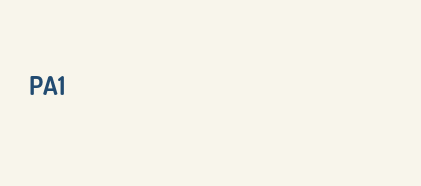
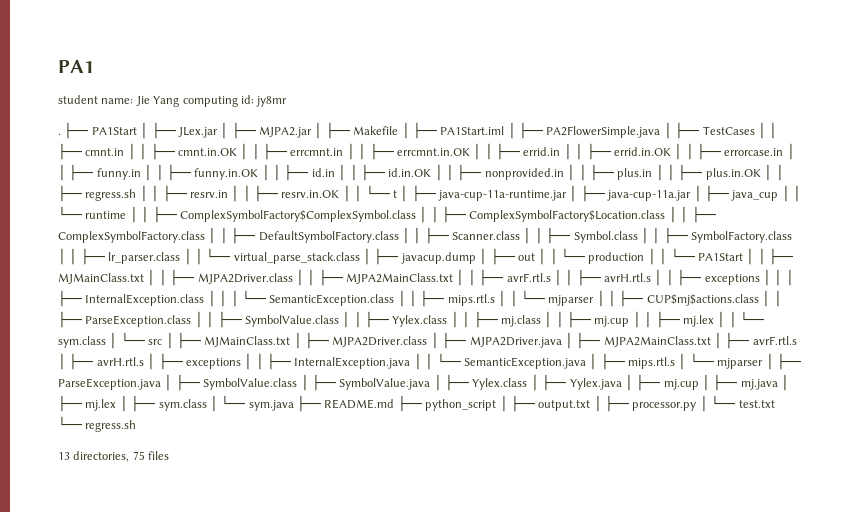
+ student name: Jie Yang computing id: jy8mr
+ . ├── PA1Start │ ├── JLex.jar │ ├── MJPA2.jar │ ├── Makefile │ ├── PA1Start.iml │ ├── PA2FlowerSimple.java │ ├── TestCases │ │ ├── cmnt.in │ │ ├── cmnt.in.OK │ │ ├── errcmnt.in │ │ ├── errcmnt.in.OK │ │ ├── errid.in │ │ ├── errid.in.OK │ │ ├── errorcase.in │ │ ├── funny.in │ │ ├── funny.in.OK │ │ ├── id.in │ │ ├── id.in.OK │ │ ├── nonprovided.in │ │ ├── plus.in │ │ ├── plus.in.OK │ │ ├── regress.sh │ │ ├── resrv.in │ │ ├── resrv.in.OK │ │ └── t │ ├── java-cup-11a-runtime.jar │ ├── java-cup-11a.jar │ ├── java_cup │ │ └── runtime │ │ ├── ComplexSymbolFactory$ComplexSymbol.class │ │ ├── ComplexSymbolFactory$Location.class │ │ ├── ComplexSymbolFactory.class │ │ ├── DefaultSymbolFactory.class │ │ ├── Scanner.class │ │ ├── Symbol.class │ │ ├── SymbolFactory.class │ │ ├── lr_parser.class │ │ └── virtual_parse_stack.class │ ├── javacup.dump │ ├── out │ │ └── production │ │ └── PA1Start │ │ ├── MJMainClass.txt │ │ ├── MJPA2Driver.class │ │ ├── MJPA2MainClass.txt │ │ ├── avrF.rtl.s │ │ ├── avrH.rtl.s │ │ ├── exceptions │ │ │ ├── InternalException.class │ │ │ └── SemanticException.class │ │ ├── mips.rtl.s │ │ └── mjparser │ │ ├── CUP$mj$actions.class │ │ ├── ParseException.class │ │ ├── SymbolValue.class │ │ ├── Yylex.class │ │ ├── mj.class │ │ ├── mj.cup │ │ ├── mj.lex │ │ └── sym.class │ └── src │ ├── MJMainClass.txt │ ├── MJPA2Driver.class │ ├── MJPA2Driver.java │ ├── MJPA2MainClass.txt │ ├── avrF.rtl.s │ ├── avrH.rtl.s │ ├── exceptions │ │ ├── InternalException.java │ │ └── SemanticException.java │ ├── mips.rtl.s │ └── mjparser │ ├── ParseException.java │ ├── SymbolValue.class │ ├── SymbolValue.java │ ├── Yylex.class │ ├── Yylex.java │ ├── mj.cup │ ├── mj.java │ ├── mj.lex │ ├── sym.class │ └── sym.java ├── README.md ├── python_script │ ├── output.txt │ ├── processor.py │ └── test.txt └── regress.sh
+ 13 directories, 75 files

